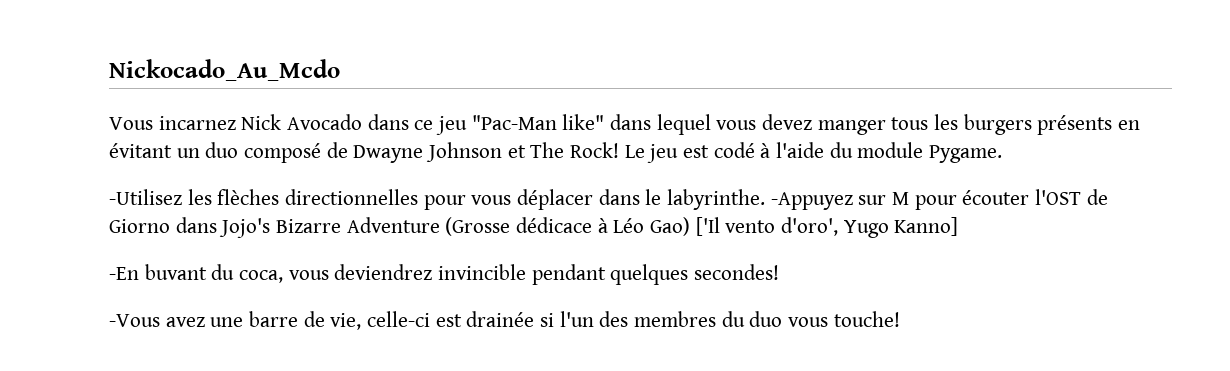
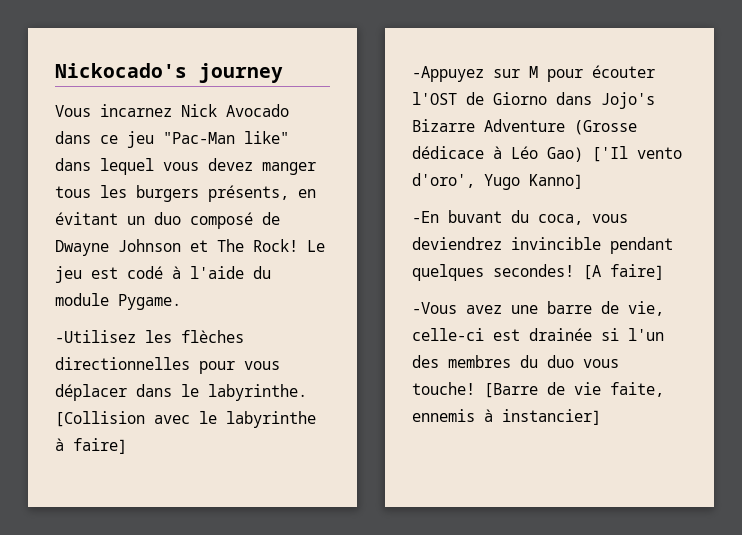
- Nickocado_Au_Mcdo
+ Nickocado's journey
- Vous incarnez Nick Avocado dans ce jeu "Pac-Man like" dans lequel vous devez manger tous les burgers présents en évitant un duo composé de Dwayne Johnson et The Rock!
+ Vous incarnez Nick Avocado dans ce jeu "Pac-Man like" dans lequel vous devez manger tous les burgers présents, en évitant un duo composé de Dwayne Johnson et The Rock!
- -Utilisez les flèches directionnelles pour vous déplacer dans le labyrinthe. -Appuyez sur M pour écouter l'OST de Giorno dans Jojo's Bizarre Adventure (Grosse dédicace à Léo Gao) ['Il vento d'oro', Yugo Kanno]
+ -Utilisez les flèches directionnelles pour vous déplacer dans le labyrinthe. [Collision avec le labyrinthe à faire]
+ -Appuyez sur M pour écouter l'OST de Giorno dans Jojo's Bizarre Adventure (Grosse dédicace à Léo Gao) ['Il vento d'oro', Yugo Kanno]
+ [A faire]
+ [Barre de vie faite, ennemis à instancier]

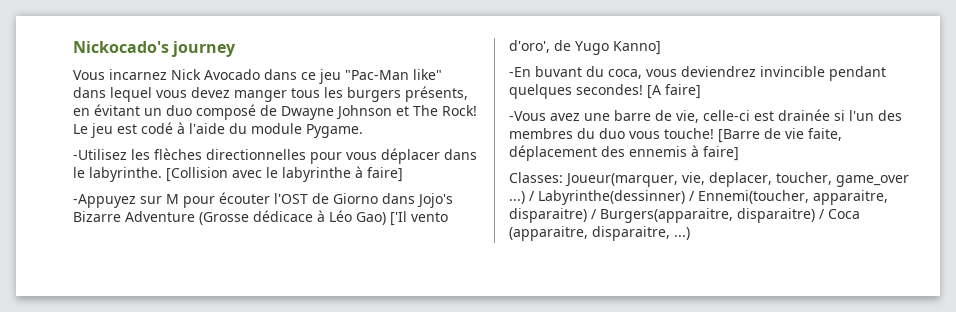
- -Appuyez sur M pour écouter l'OST de Giorno dans Jojo's Bizarre Adventure (Grosse dédicace à Léo Gao) ['Il vento d'oro', Yugo Kanno]
+ -Appuyez sur M pour écouter l'OST de Giorno dans Jojo's Bizarre Adventure (Grosse dédicace à Léo Gao) ['Il vento d'oro', de Yugo Kanno]
- [Barre de vie faite, ennemis à instancier]
+ [Barre de vie faite, déplacement des ennemis à faire]
+ Classes: Joueur(marquer, vie, deplacer, toucher, game_over ...) / Labyrinthe(dessinner) / Ennemi(toucher, apparaitre, disparaitre) / Burgers(apparaitre, disparaitre) / Coca (apparaitre, disparaitre, ...)

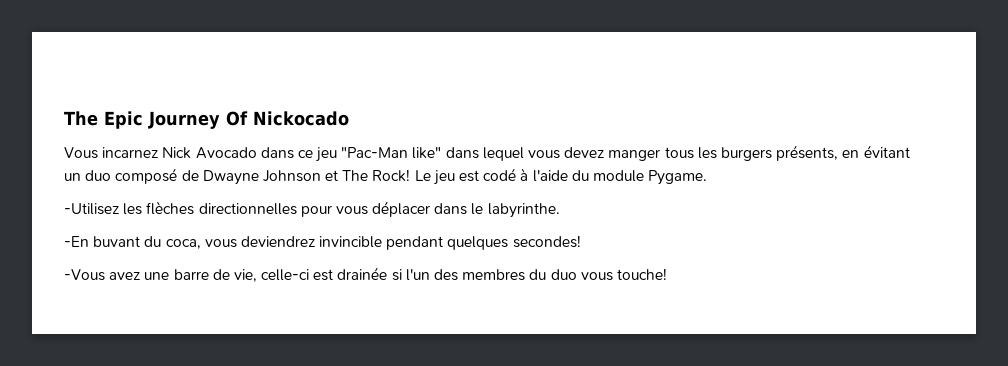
- Nickocado's journey
+ The Epic Journey Of Nickocado
- [Collision avec le labyrinthe à faire]
- -Appuyez sur M pour écouter l'OST de Giorno dans Jojo's Bizarre Adventure (Grosse dédicace à Léo Gao) ['Il vento d'oro', de Yugo Kanno]
- [A faire]
- [Barre de vie faite, déplacement des ennemis à faire]
- Classes: Joueur(marquer, vie, deplacer, toucher, game_over ...) / Labyrinthe(dessinner) / Ennemi(toucher, apparaitre, disparaitre) / Burgers(apparaitre, disparaitre) / Coca (apparaitre, disparaitre, ...)

